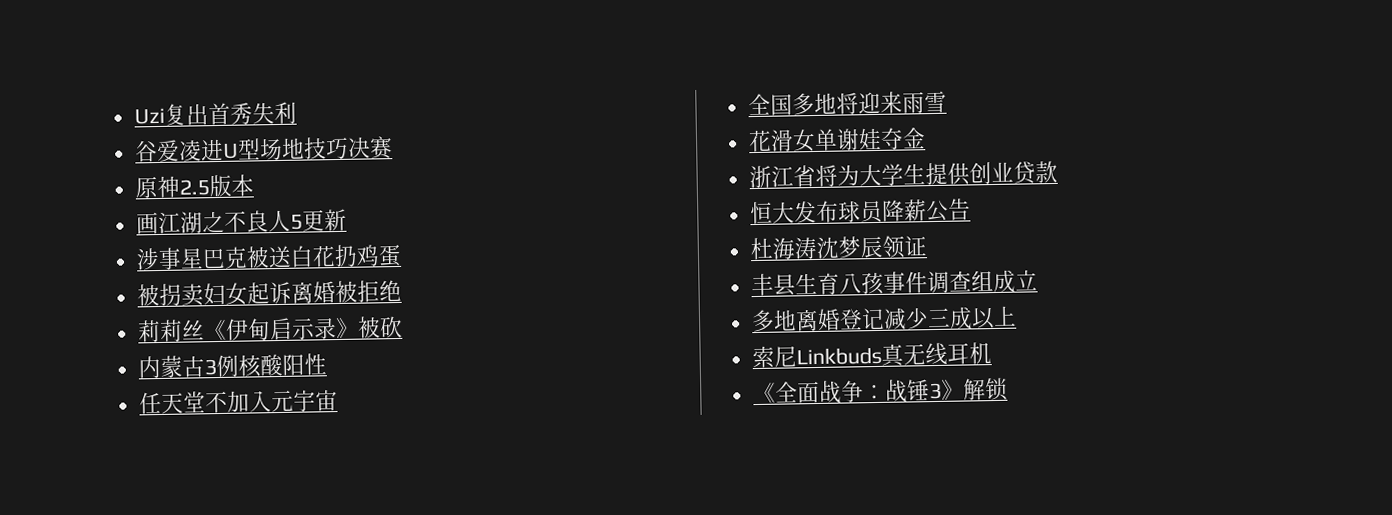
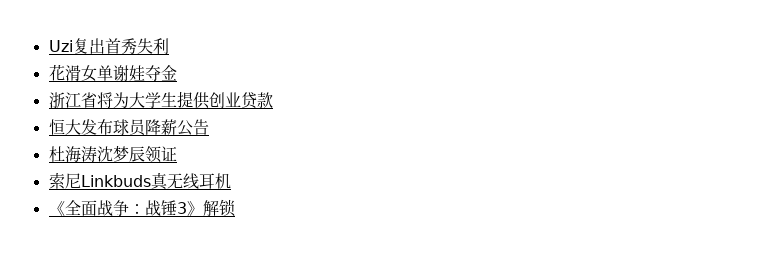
- 谷爱凌进U型场地技巧决赛
- 原神2.5版本
- 画江湖之不良人5更新
- 涉事星巴克被送白花扔鸡蛋
- 被拐卖妇女起诉离婚被拒绝
- 莉莉丝《伊甸启示录》被砍
- 内蒙古3例核酸阳性
- 任天堂不加入元宇宙
- 全国多地将迎来雨雪
- 丰县生育八孩事件调查组成立
- 多地离婚登记减少三成以上

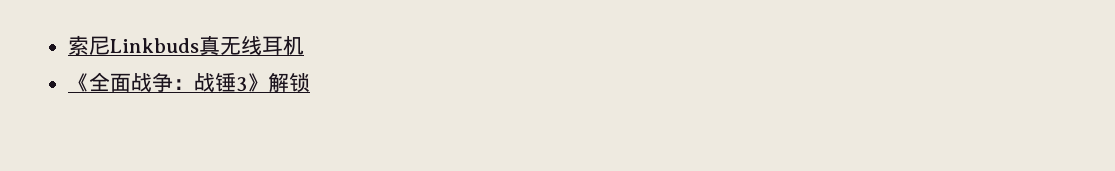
- Uzi复出首秀失利
- 花滑女单谢娃夺金
- 浙江省将为大学生提供创业贷款
- 恒大发布球员降薪公告
- 杜海涛沈梦辰领证

